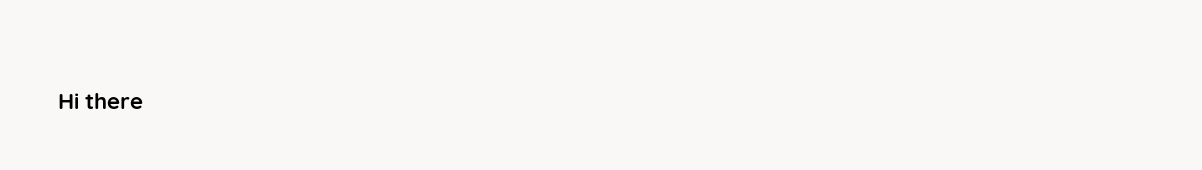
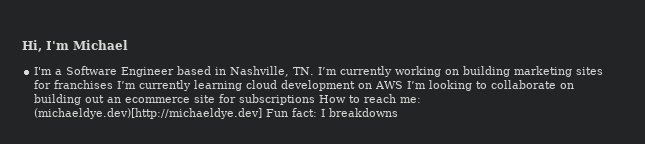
- Hi there
+ Hi, I'm Michael
+ I'm a Software Engineer based in Nashville, TN. I’m currently working on building marketing sites for franchises I’m currently learning cloud development on AWS I’m looking to collaborate on building out an ecommerce site for subscriptions How to reach me: (michaeldye.dev)[http://michaeldye.dev] Fun fact: I breakdowns

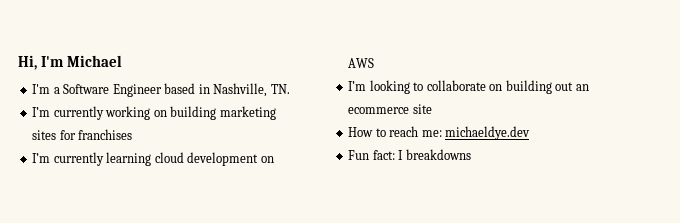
- I'm a Software Engineer based in Nashville, TN. I’m currently working on building marketing sites for franchises I’m currently learning cloud development on AWS I’m looking to collaborate on building out an ecommerce site for subscriptions How to reach me: (michaeldye.dev)[http://michaeldye.dev] Fun fact: I breakdowns
+ I'm a Software Engineer based in Nashville, TN.
+ I’m currently working on building marketing sites for franchises
+ I’m currently learning cloud development on AWS
+ I’m looking to collaborate on building out an ecommerce site
+ How to reach me: michaeldye.dev
+ Fun fact: I breakdowns

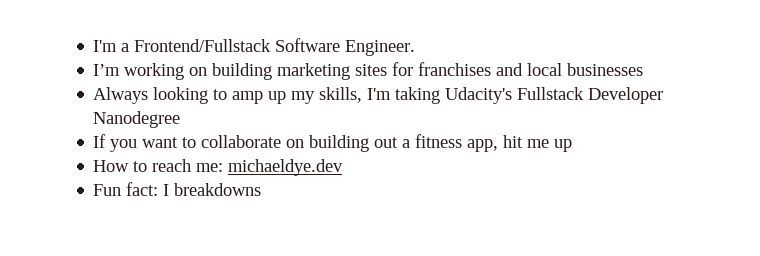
- Hi, I'm Michael
- I'm a Software Engineer based in Nashville, TN.
- I’m currently working on building marketing sites for franchises
- I’m currently learning cloud development on AWS
- I’m looking to collaborate on building out an ecommerce site
+ I'm a Frontend/Fullstack Software Engineer.
+ I’m working on building marketing sites for franchises and local businesses
+ Always looking to amp up my skills, I'm taking Udacity's Fullstack Developer Nanodegree
+ If you want to collaborate on building out a fitness app, hit me up

